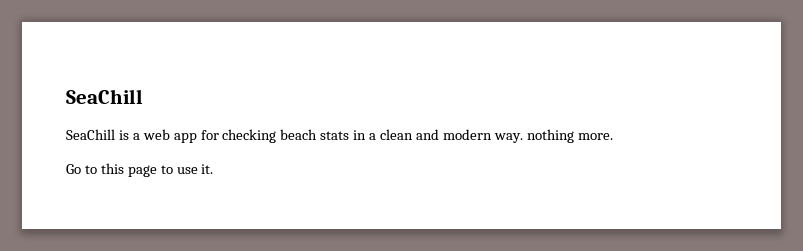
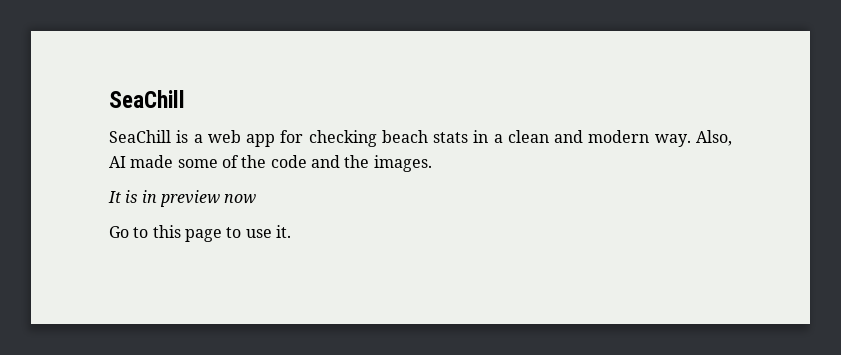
- SeaChill is a web app for checking beach stats in a clean and modern way. nothing more.
+ SeaChill is a web app for checking beach stats in a clean and modern way. Also, AI made some of the code and the images.
+ It is in preview now

